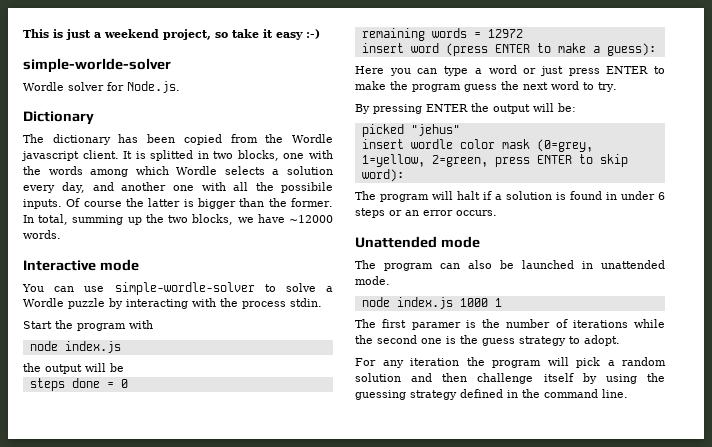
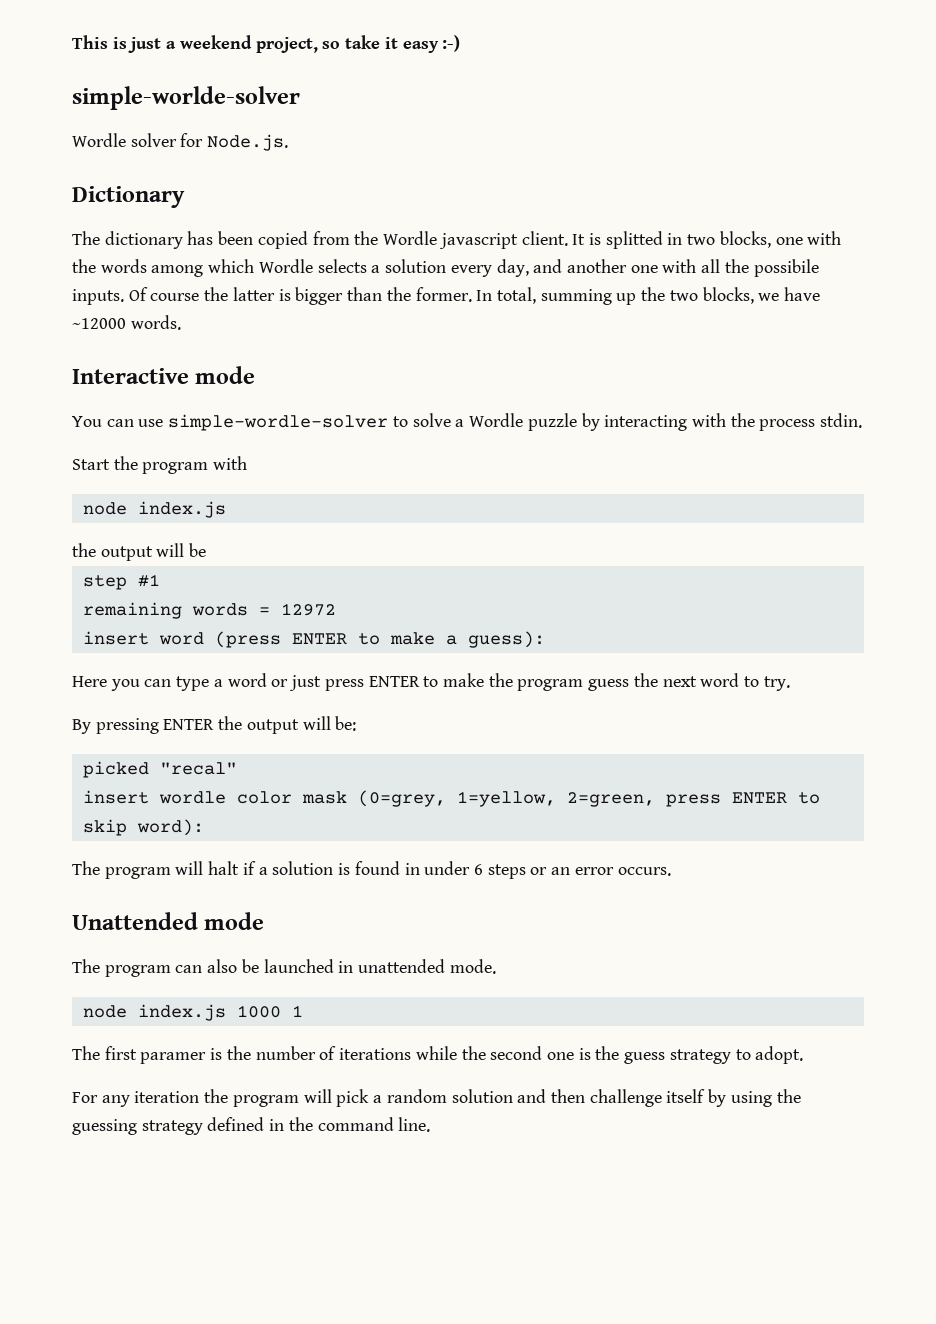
- steps done = 0
+ step #1
- picked "jehus"
+ picked "recal"

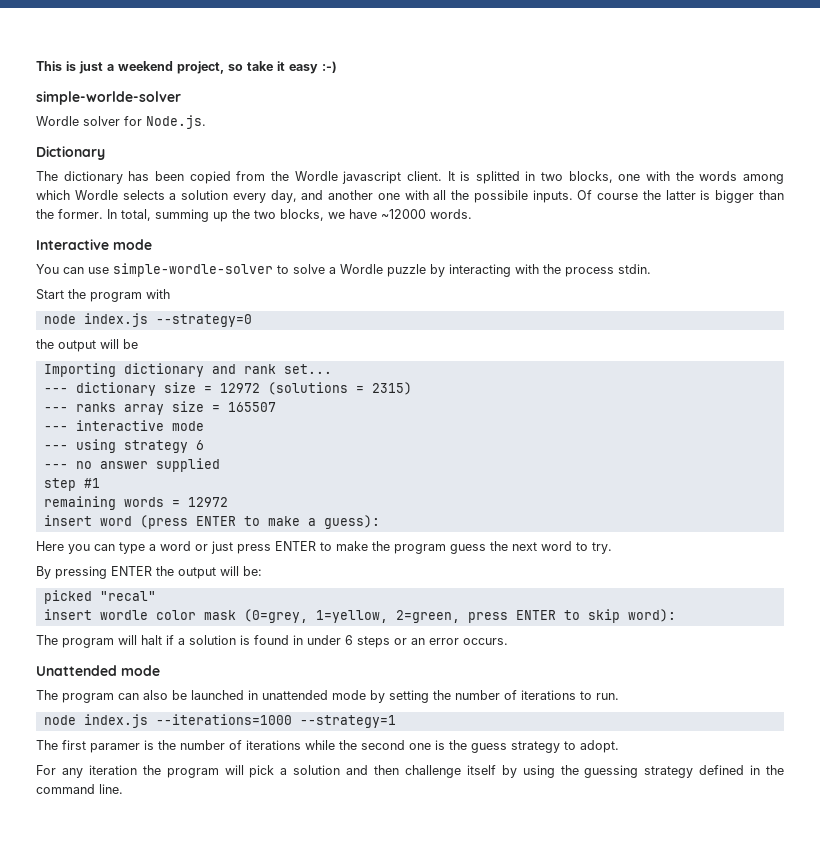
  Start the program with
- node index.js
+ node index.js --strategy=0
+ Importing dictionary and rank set...
+ --- dictionary size = 12972 (solutions = 2315)
+ --- ranks array size = 165507
+ --- interactive mode
+ --- using strategy 6
+ --- no answer supplied
- The program can also be launched in unattended mode.
- node index.js 1000 1
+ The program can also be launched in unattended mode by setting the number of iterations to run.
+ node index.js --iterations=1000 --strategy=1
- For any iteration the program will pick a random solution and then challenge itself by using the guessing strategy defined in the command line.
+ For any iteration the program will pick a solution and then challenge itself by using the guessing strategy defined in the command line.

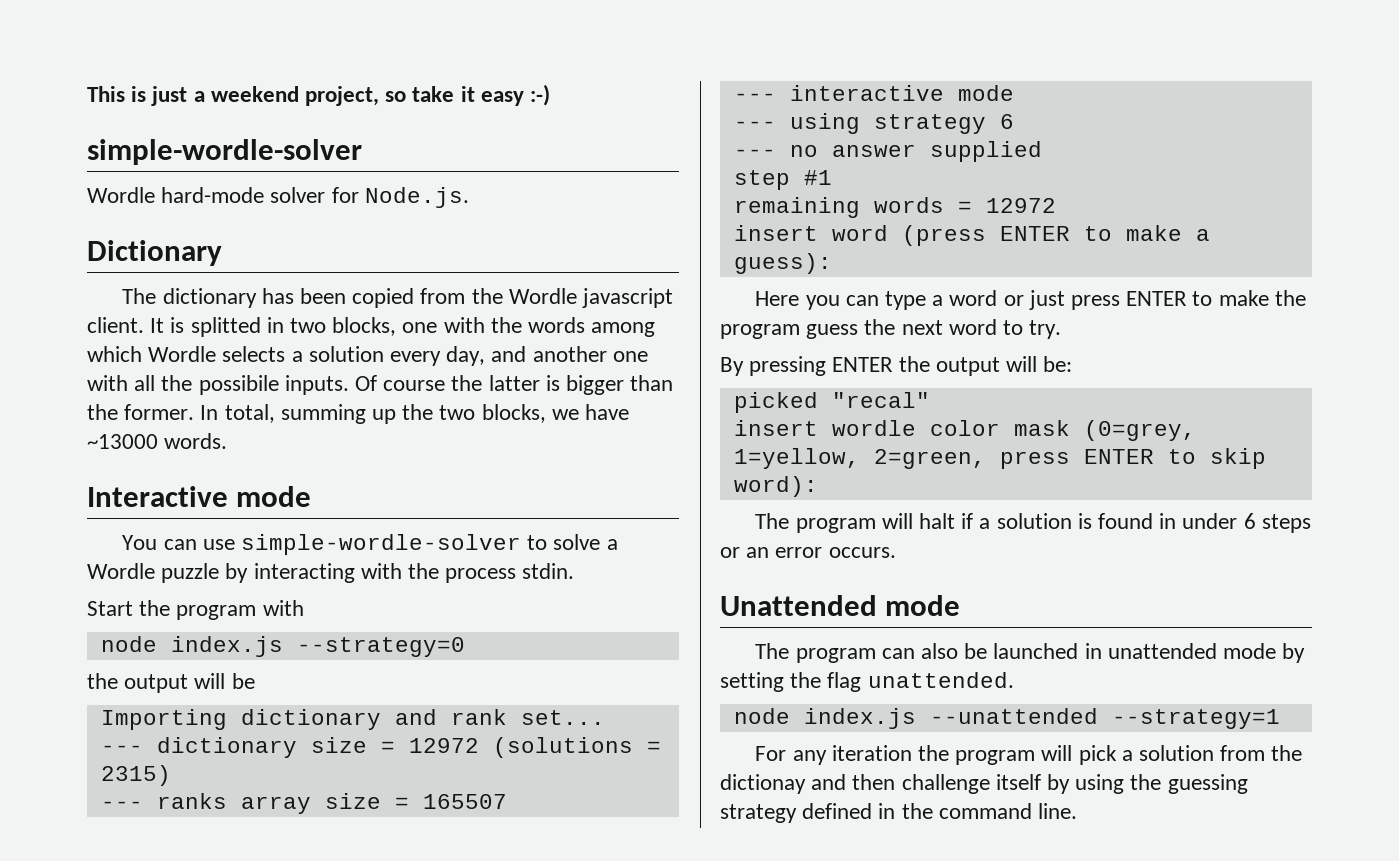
  This is just a weekend project, so take it easy :-)
- simple-worlde-solver
- Wordle solver for Node.js.
+ simple-wordle-solver
+ Wordle hard-mode solver for Node.js.
- In total, summing up the two blocks, we have ~12000 words.
+ In total, summing up the two blocks, we have ~13000 words.
- The program can also be launched in unattended mode by setting the number of iterations to run.
- node index.js --iterations=1000 --strategy=1
+ The program can also be launched in unattended mode by setting the flag unattended.
+ node index.js --unattended --strategy=1
- The first paramer is the number of iterations while the second one is the guess strategy to adopt.
- For any iteration the program will pick a solution and then challenge itself by using the guessing strategy defined in the command line.
+ For any iteration the program will pick a solution from the dictionay and then challenge itself by using the guessing strategy defined in the command line.

